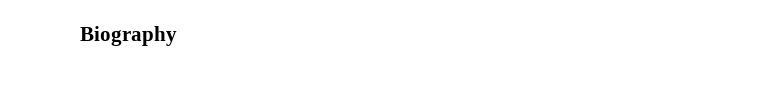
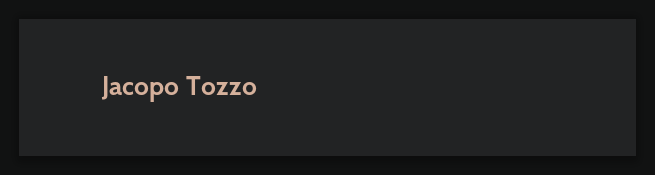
- Biography
+ Jacopo Tozzo

